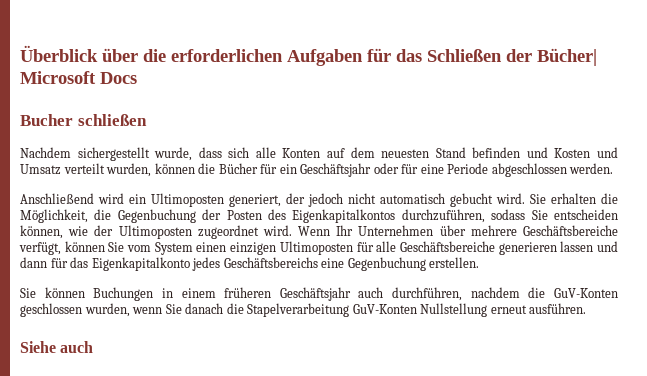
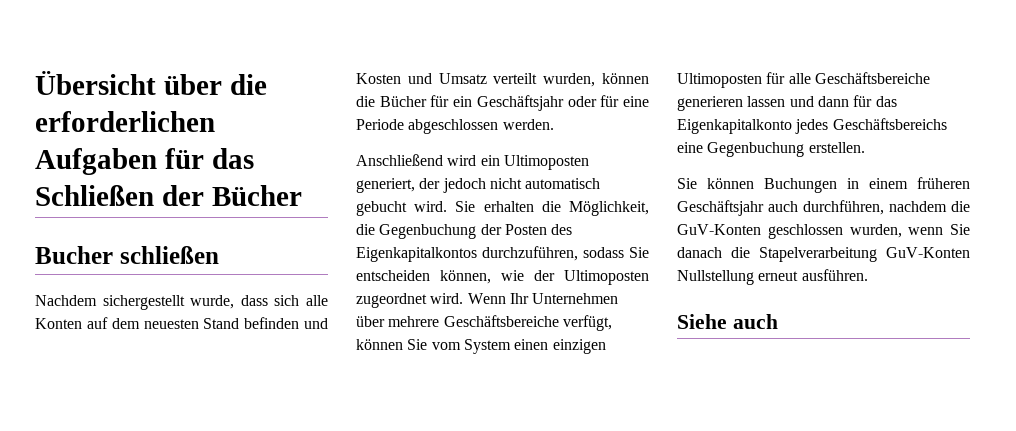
- Überblick über die erforderlichen Aufgaben für das Schließen der Bücher| Microsoft Docs
+ Übersicht über die erforderlichen Aufgaben für das Schließen der Bücher

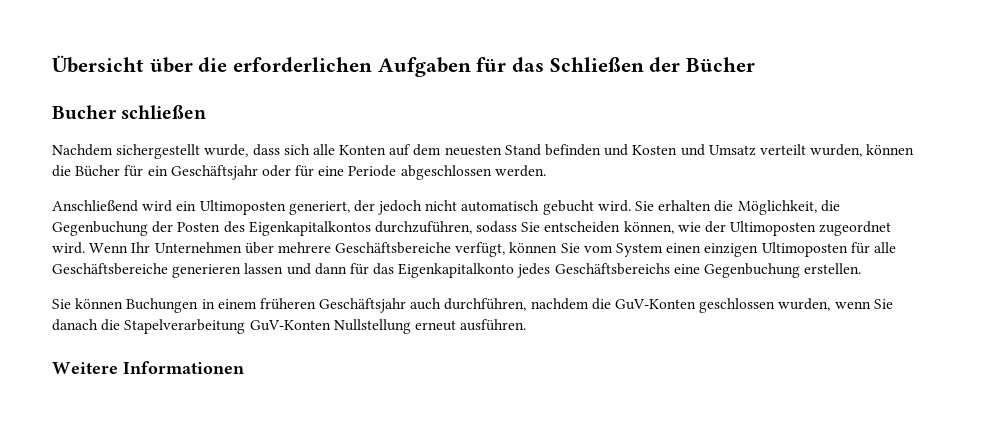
- Siehe auch
+ Weitere Informationen

